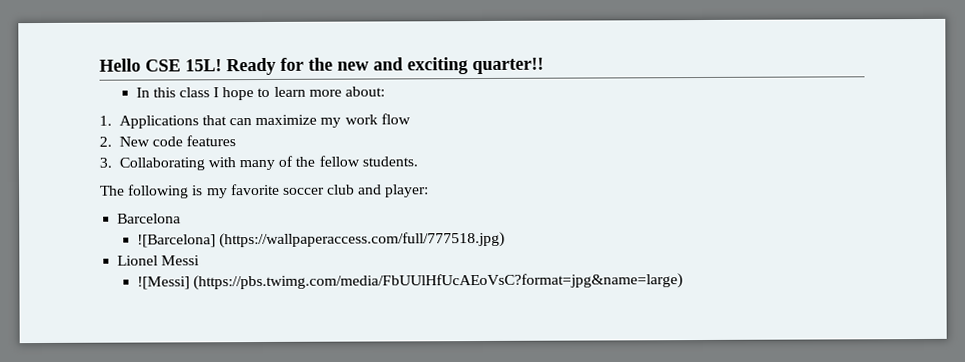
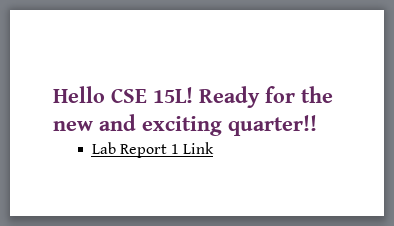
- In this class I hope to learn more about:
- 1. Applications that can maximize my work flow
- 2. New code features
- 3. Collaborating with many of the fellow students.
- The following is my favorite soccer club and player:
- Barcelona
- ![Barcelona] (https://wallpaperaccess.com/full/777518.jpg)
- Lionel Messi
- ![Messi] (https://pbs.twimg.com/media/FbUUlHfUcAEoVsC?format=jpg&name=large)
+ Lab Report 1 Link

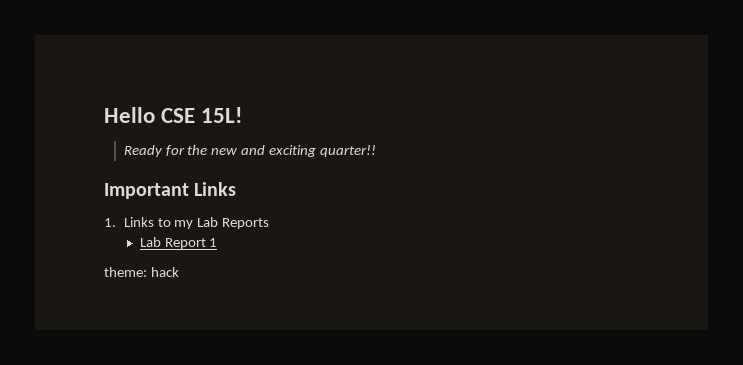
- Hello CSE 15L! Ready for the new and exciting quarter!!
+ Hello CSE 15L!
+ Ready for the new and exciting quarter!!
+ Important Links
+ 1. Links to my Lab Reports
- Lab Report 1 Link
+ Lab Report 1
+ theme: hack

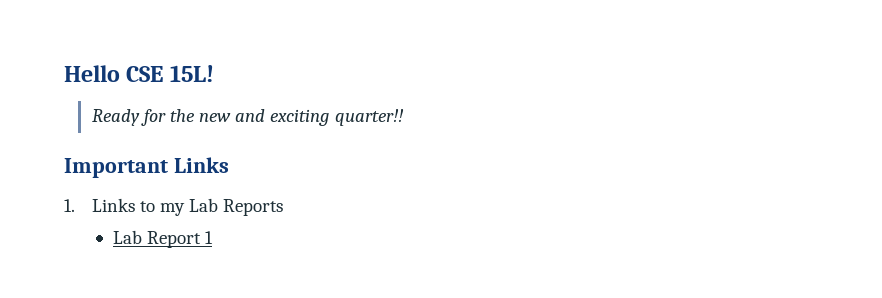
- theme: hack

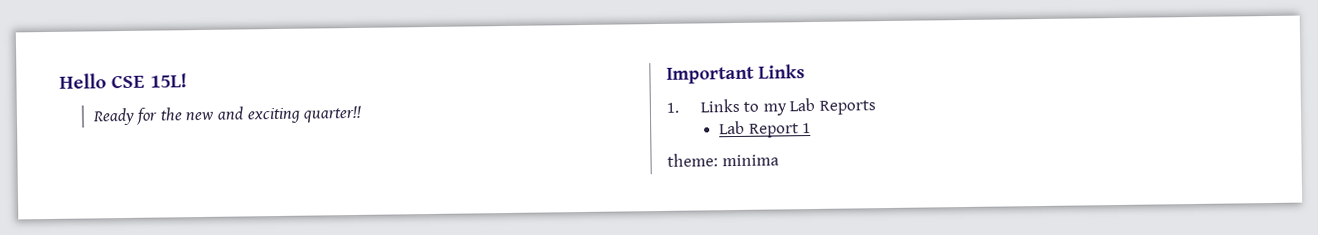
+ theme: minima

